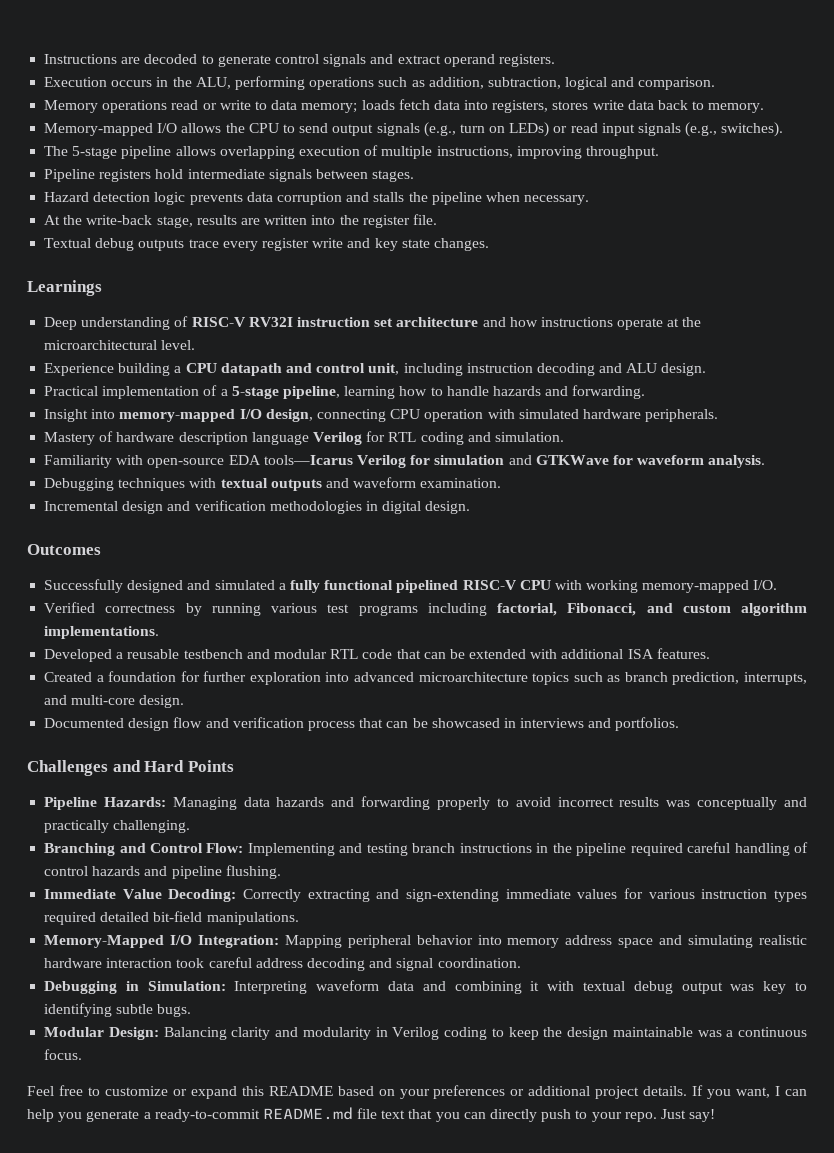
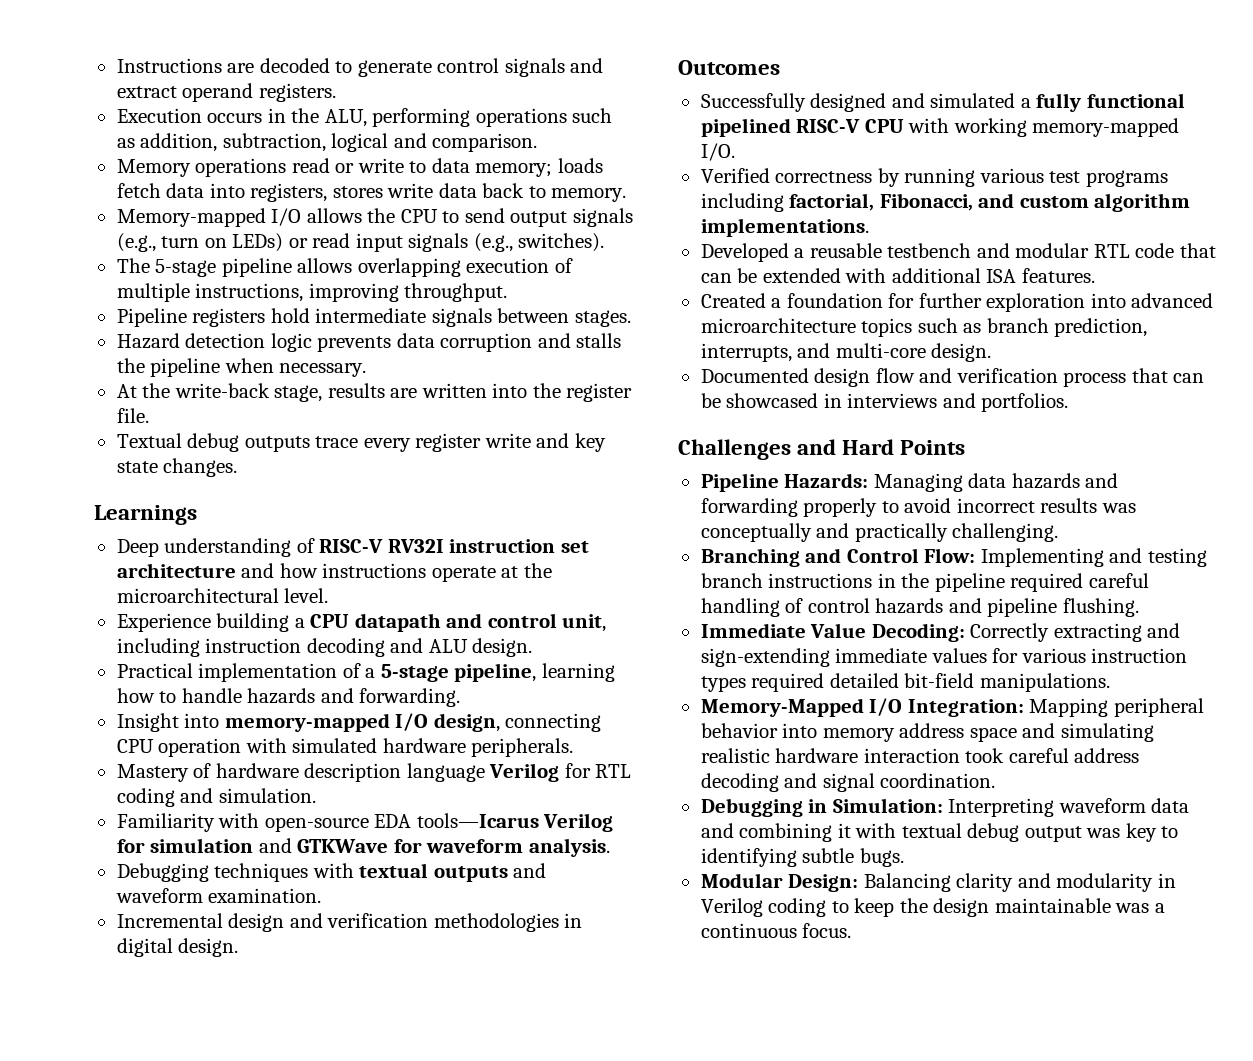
- Feel free to customize or expand this README based on your preferences or additional project details. If you want, I can help you generate a ready-to-commit README.md file text that you can directly push to your repo. Just say!

